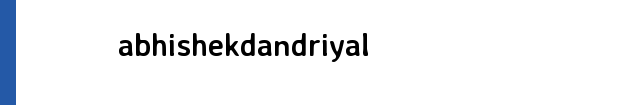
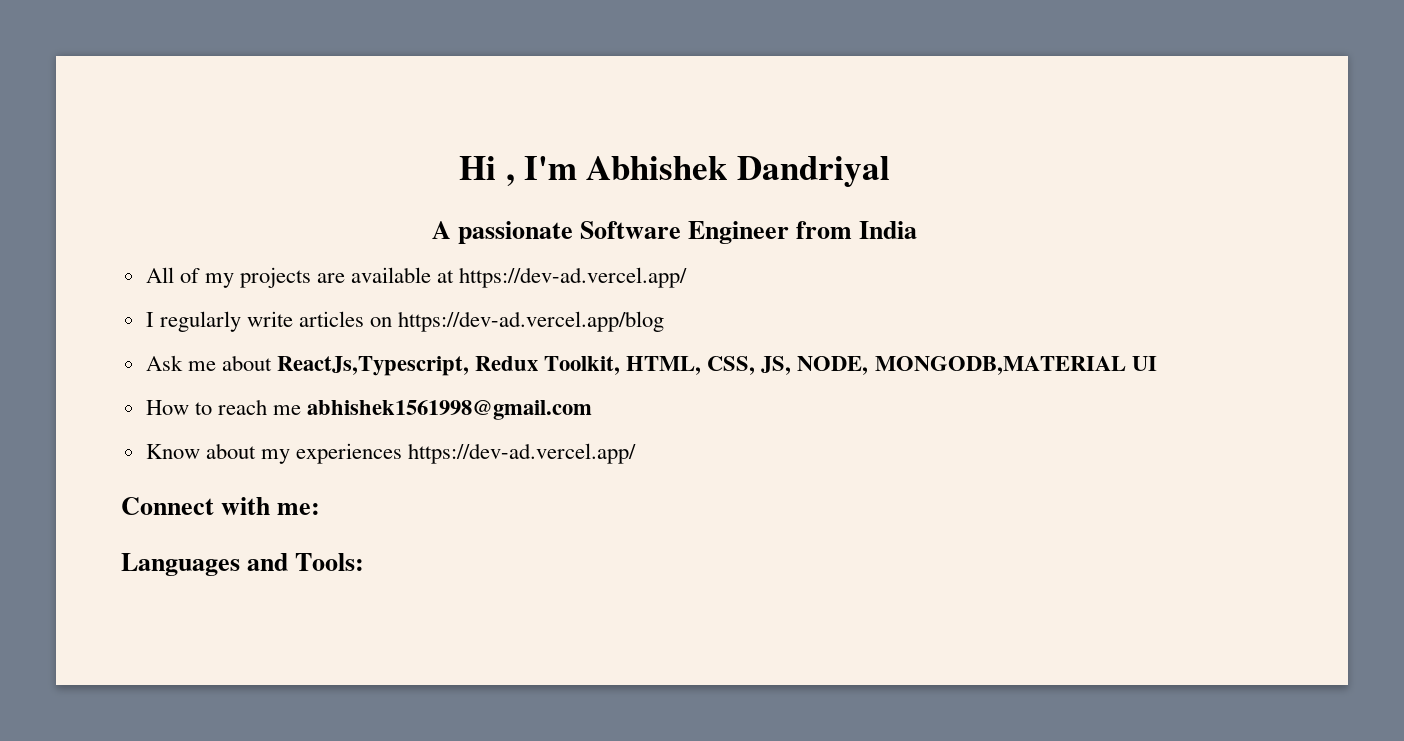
- abhishekdandriyal
+ Hi , I'm Abhishek Dandriyal
+ A passionate Software Engineer from India
+ All of my projects are available at https://dev-ad.vercel.app/
+ I regularly write articles on https://dev-ad.vercel.app/blog
+ Ask me about ReactJs,Typescript, Redux Toolkit, HTML, CSS, JS, NODE, MONGODB,MATERIAL UI
+ How to reach me abhishek1561998@gmail.com
+ Know about my experiences https://dev-ad.vercel.app/
+ Connect with me:
+ Languages and Tools:

